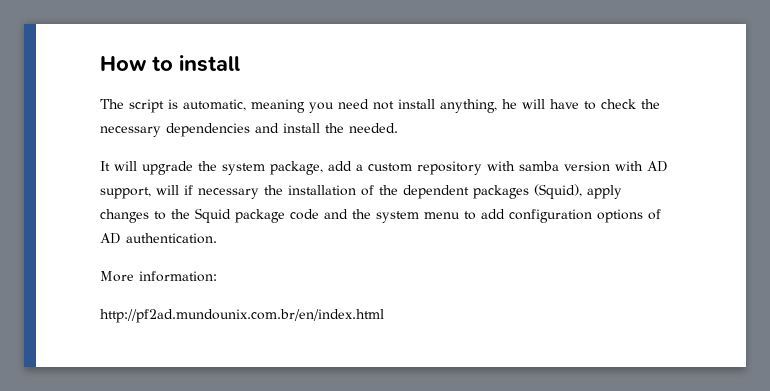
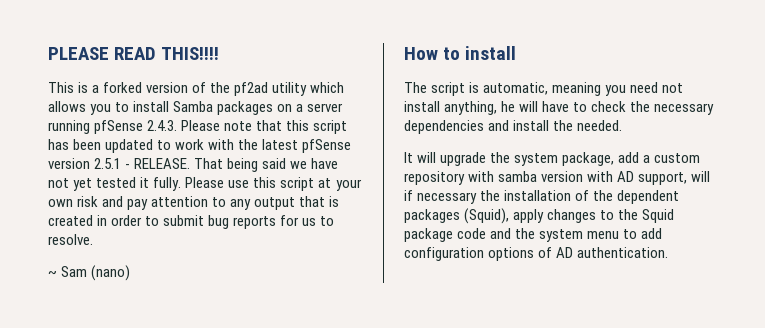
+ PLEASE READ THIS!!!!
+ This is a forked version of the pf2ad utility which allows you to install Samba packages on a server running pfSense 2.4.3. Please note that this script has been updated to work with the latest pfSense version 2.5.1 - RELEASE. That being said we have not yet tested it fully. Please use this script at your own risk and pay attention to any output that is created in order to submit bug reports for us to resolve.
+ ~ Sam (nano)
- More information:
- http://pf2ad.mundounix.com.br/en/index.html

